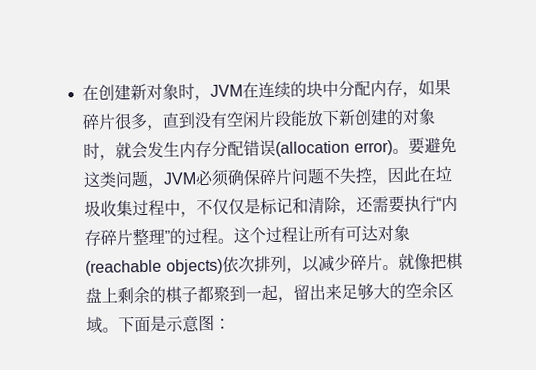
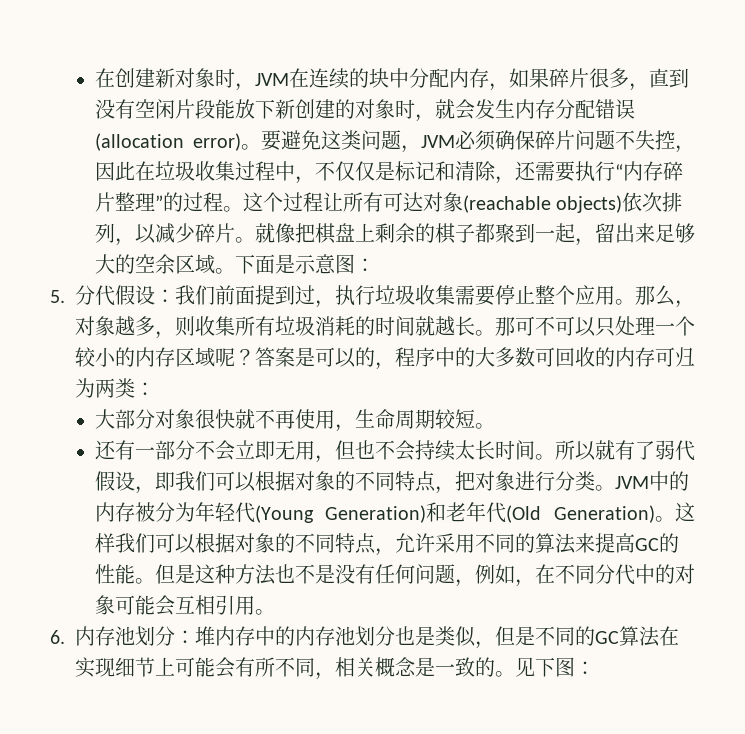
+ 5.分代假设：我们前面提到过，执行垃圾收集需要停止整个应用。那么，对象越多，则收集所有垃圾消耗的时间就越长。那可不可以只处理一个较小的内存区域呢？答案是可以的，程序中的大多数可回收的内存可归为两类：
+ 大部分对象很快就不再使用，生命周期较短。
+ 还有一部分不会立即无用，但也不会持续太长时间。所以就有了弱代假设，即我们可以根据对象的不同特点，把对象进行分类。JVM中的内存被分为年轻代(Young Generation)和老年代(Old Generation)。这样我们可以根据对象的不同特点，允许采用不同的算法来提高GC的性能。但是这种方法也不是没有任何问题，例如，在不同分代中的对象可能会互相引用。
+ 6.内存池划分：堆内存中的内存池划分也是类似，但是不同的GC算法在实现细节上可能会有所不同，相关概念是一致的。见下图：

